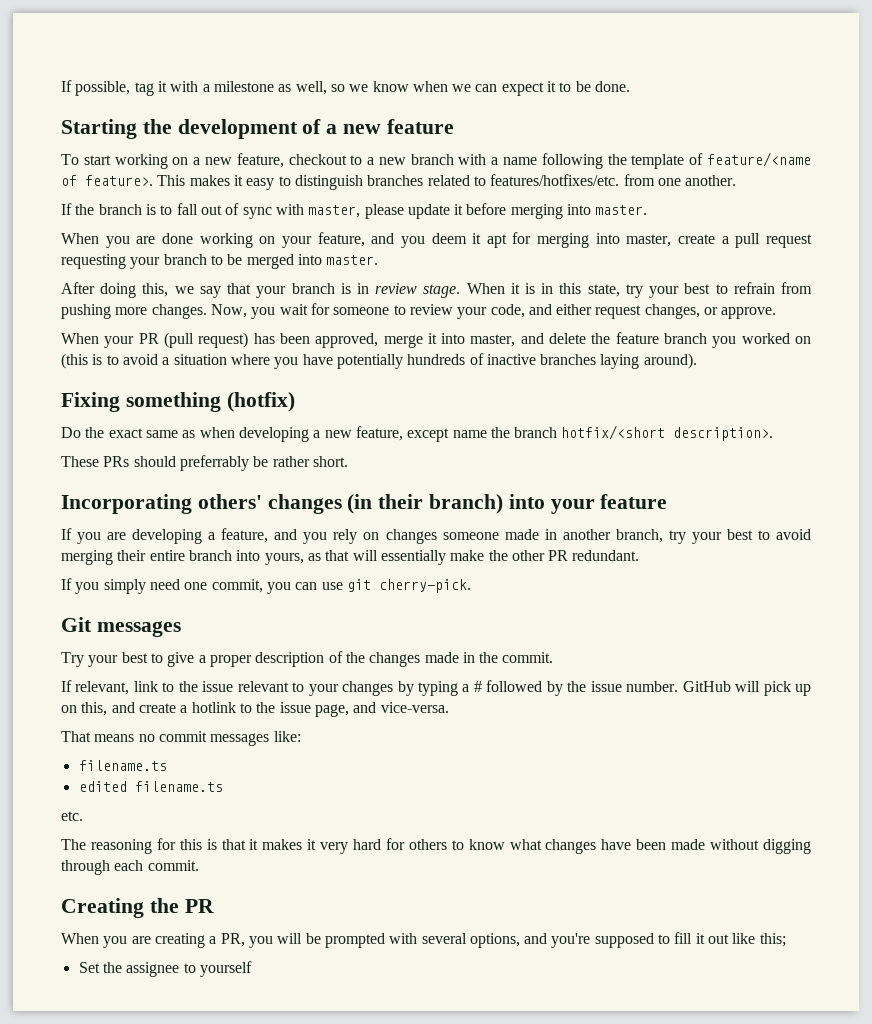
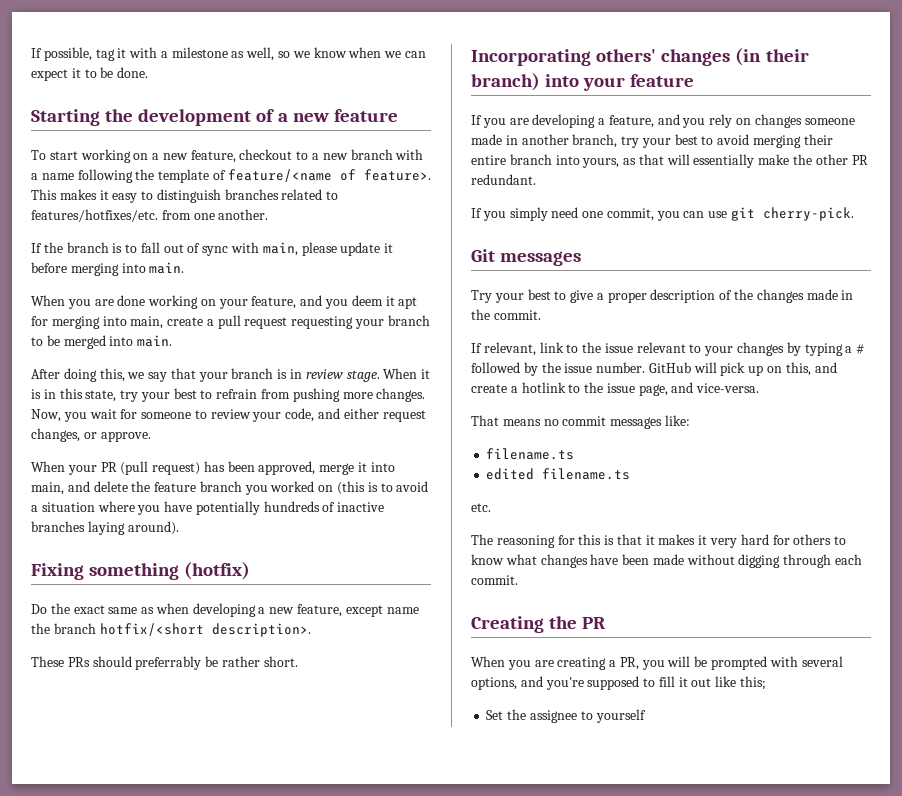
- If the branch is to fall out of sync with master, please update it before merging into master.
+ If the branch is to fall out of sync with main, please update it before merging into main.
- When you are done working on your feature, and you deem it apt for merging into master, create a pull request requesting your branch to be merged into master.
+ When you are done working on your feature, and you deem it apt for merging into main, create a pull request requesting your branch to be merged into main.
- When your PR (pull request) has been approved, merge it into master, and delete the feature branch you worked on (this is to avoid a situation where you have potentially hundreds of inactive branches laying around).
+ When your PR (pull request) has been approved, merge it into main, and delete the feature branch you worked on (this is to avoid a situation where you have potentially hundreds of inactive branches laying around).

